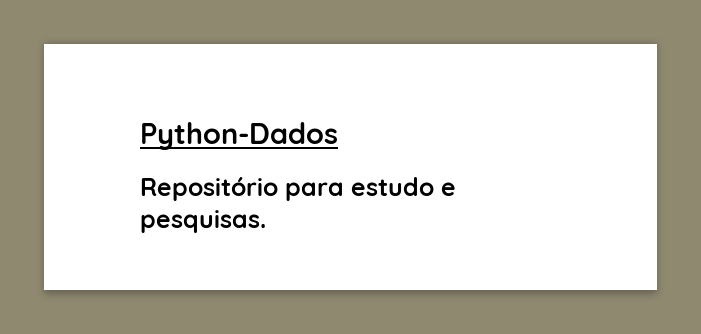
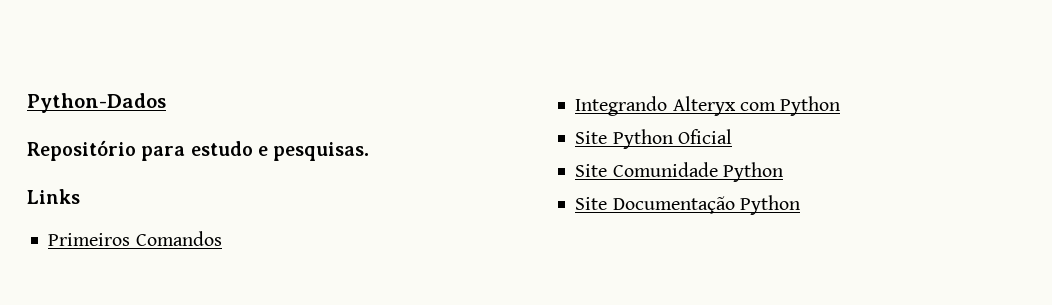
+ Links
+ Primeiros Comandos
+ Integrando Alteryx com Python
+ Site Python Oficial
+ Site Comunidade Python
+ Site Documentação Python

